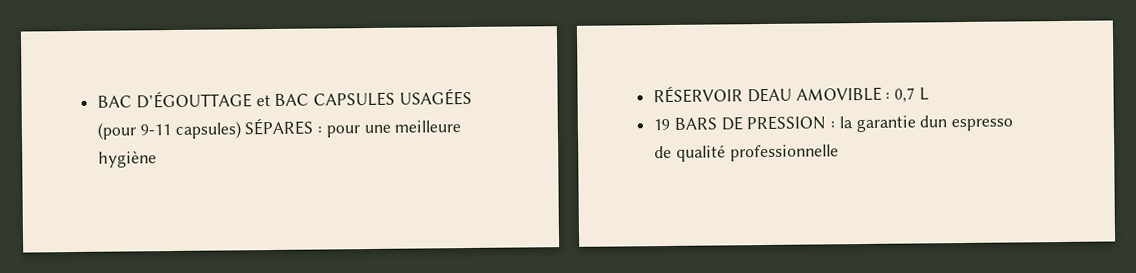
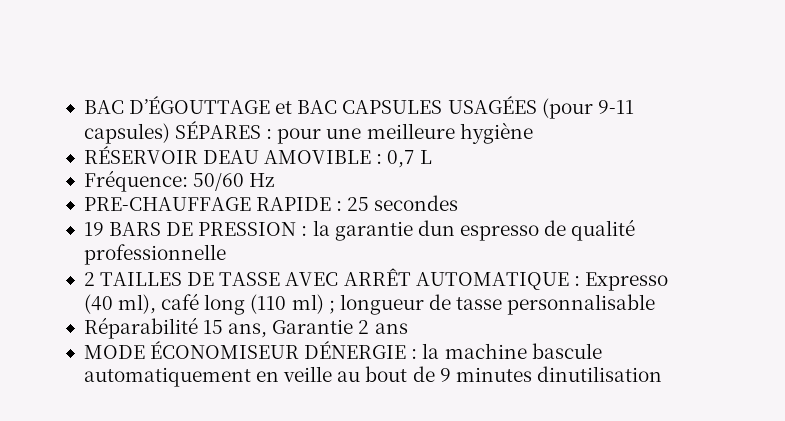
+ Fréquence: 50/60 Hz
+ PRE-CHAUFFAGE RAPIDE : 25 secondes
+ 2 TAILLES DE TASSE AVEC ARRÊT AUTOMATIQUE : Expresso (40 ml), café long (110 ml) ; longueur de tasse personnalisable
+ Réparabilité 15 ans, Garantie 2 ans
+ MODE ÉCONOMISEUR DÉNERGIE : la machine bascule automatiquement en veille au bout de 9 minutes dinutilisation

